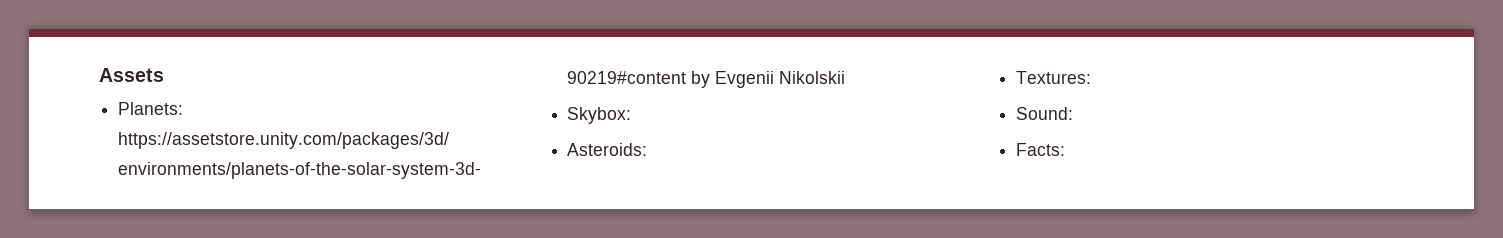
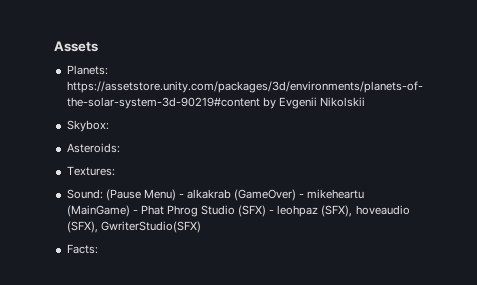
- Sound:
+ Sound: (Pause Menu) - alkakrab (GameOver) - mikeheartu (MainGame) - Phat Phrog Studio (SFX) - leohpaz (SFX), hoveaudio (SFX), GwriterStudio(SFX)

